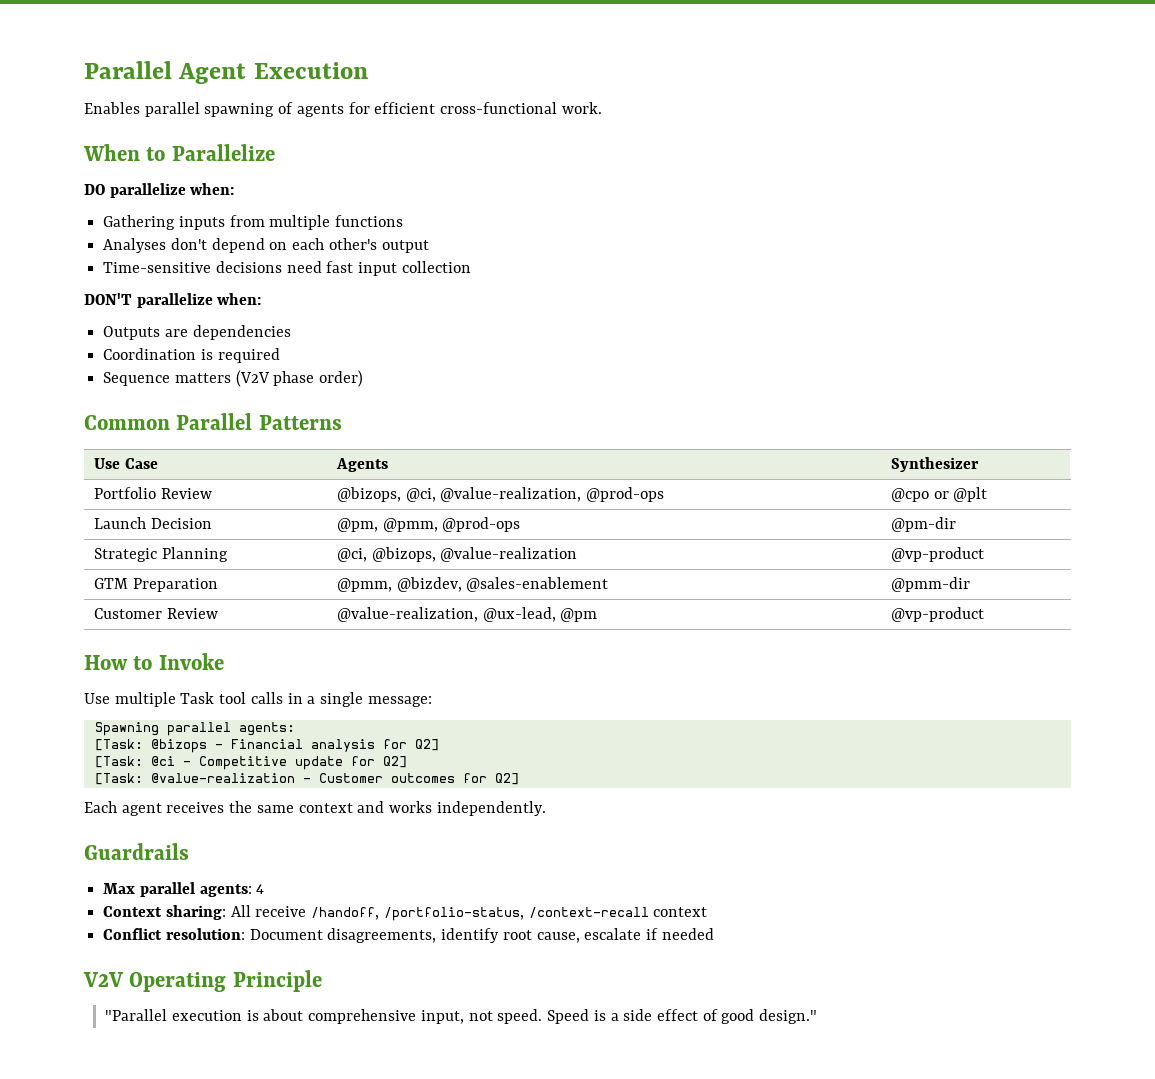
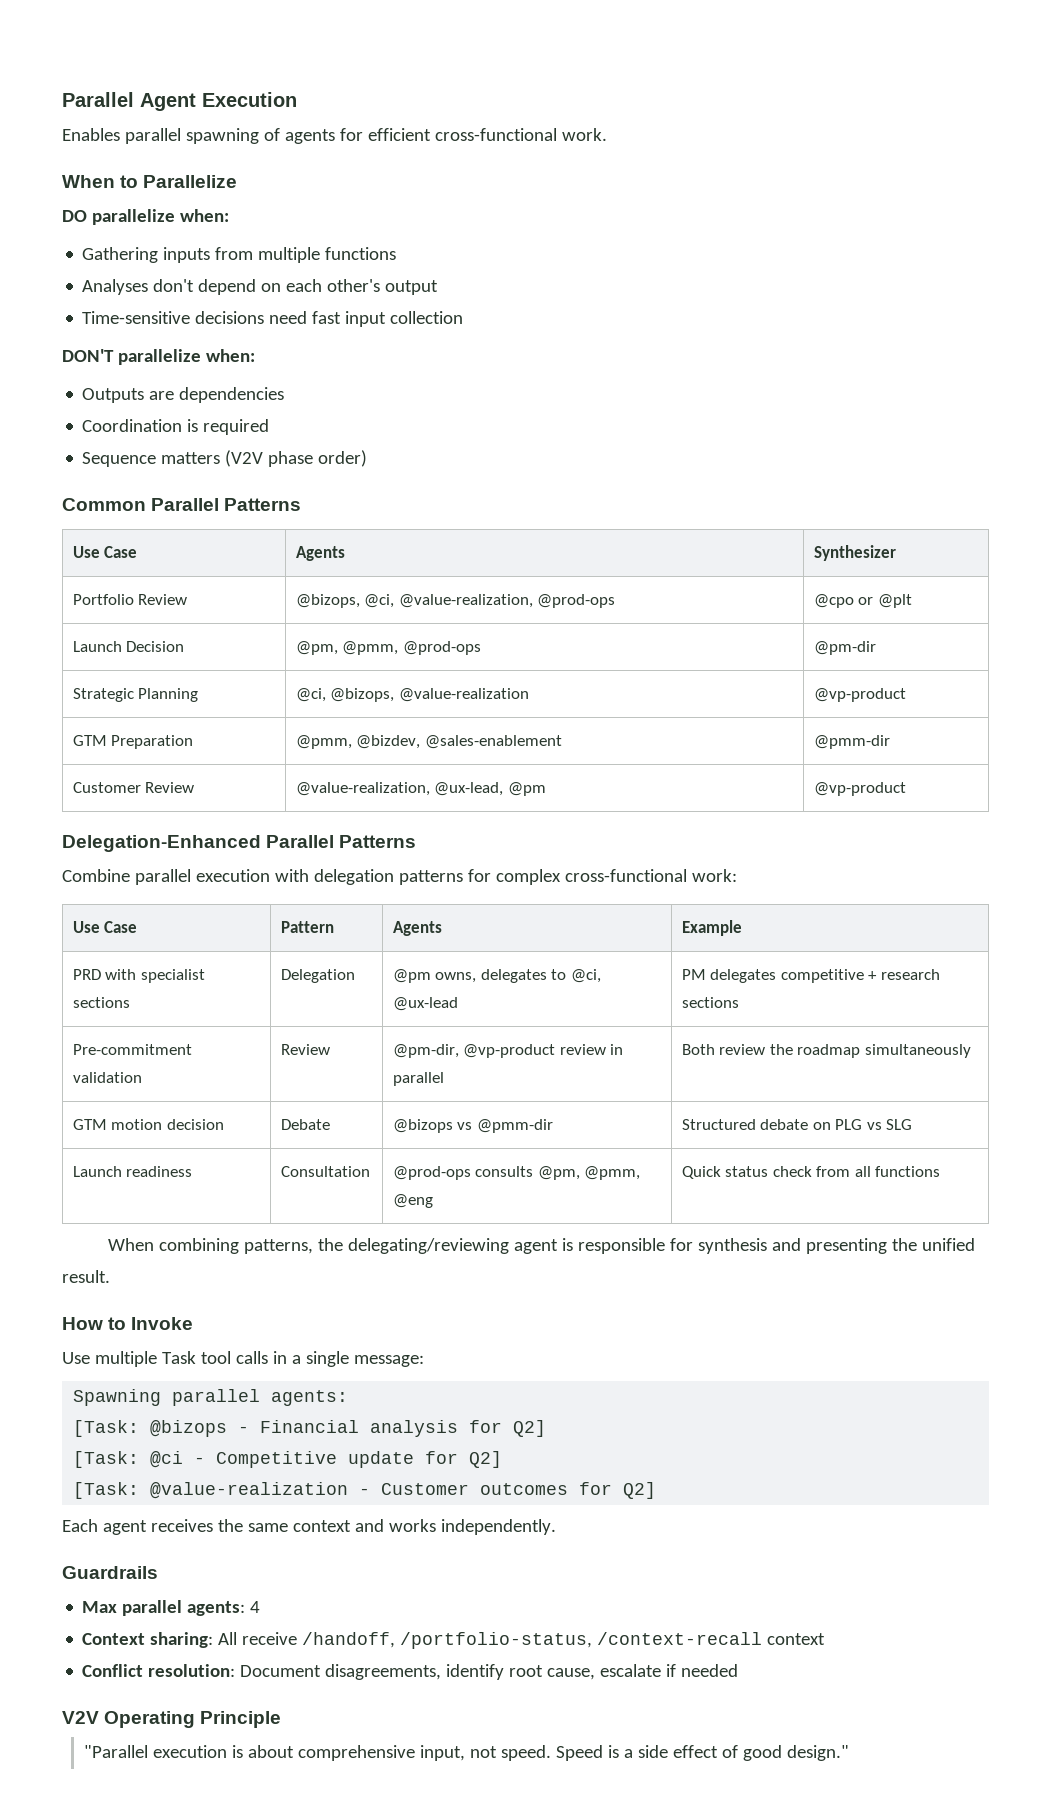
+ Delegation-Enhanced Parallel Patterns
+ Combine parallel execution with delegation patterns for complex cross-functional work:
+ Use Case | Pattern | Agents | Example
+ PRD with specialist sections | Delegation | @pm owns, delegates to @ci, @ux-lead | PM delegates competitive + research sections
+ Pre-commitment validation | Review | @pm-dir, @vp-product review in parallel | Both review the roadmap simultaneously
+ GTM motion decision | Debate | @bizops vs @pmm-dir | Structured debate on PLG vs SLG
+ Launch readiness | Consultation | @prod-ops consults @pm, @pmm, @eng | Quick status check from all functions
+ When combining patterns, the delegating/reviewing agent is responsible for synthesis and presenting the unified result.

